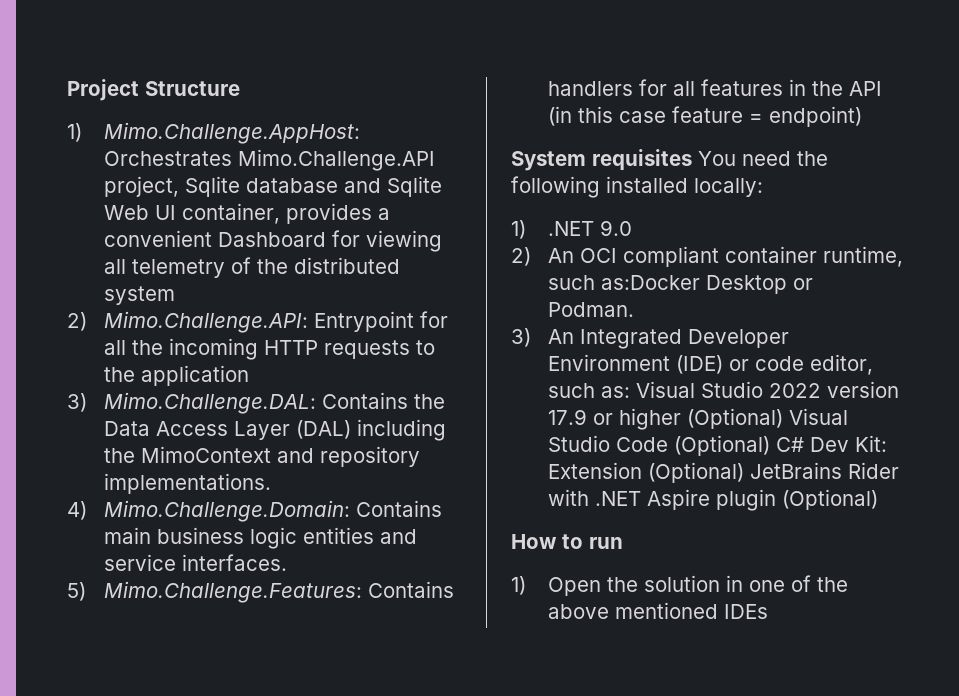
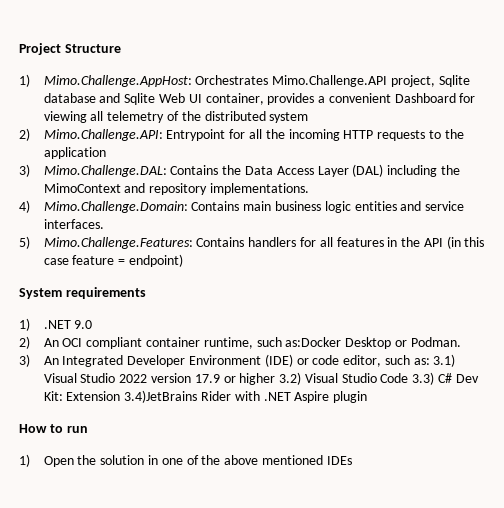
- System requisites You need the following installed locally:
+ System requirements
- 3) An Integrated Developer Environment (IDE) or code editor, such as: Visual Studio 2022 version 17.9 or higher (Optional) Visual Studio Code (Optional) C# Dev Kit: Extension (Optional) JetBrains Rider with .NET Aspire plugin (Optional)
+ 3) An Integrated Developer Environment (IDE) or code editor, such as: 3.1) Visual Studio 2022 version 17.9 or higher 3.2) Visual Studio Code 3.3) C# Dev Kit: Extension 3.4)JetBrains Rider with .NET Aspire plugin

